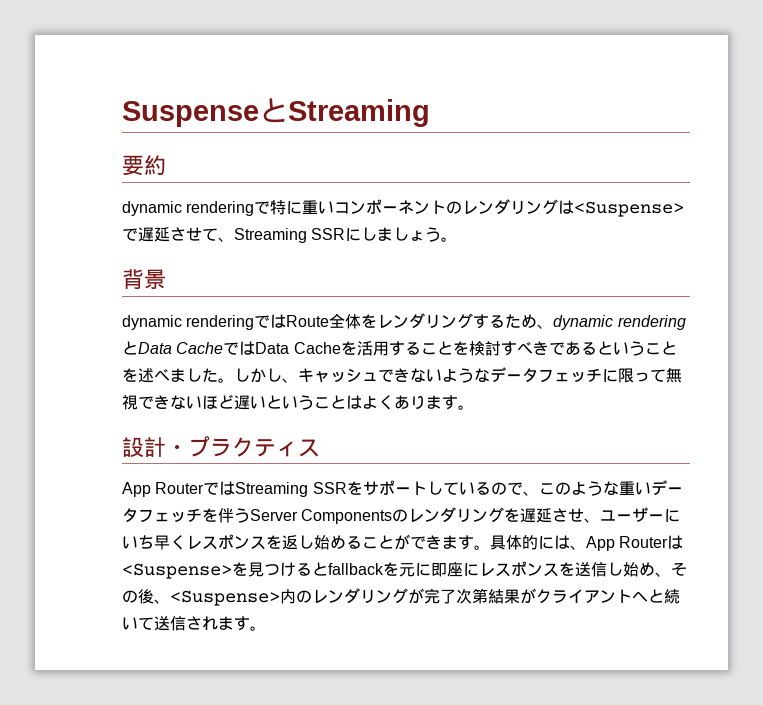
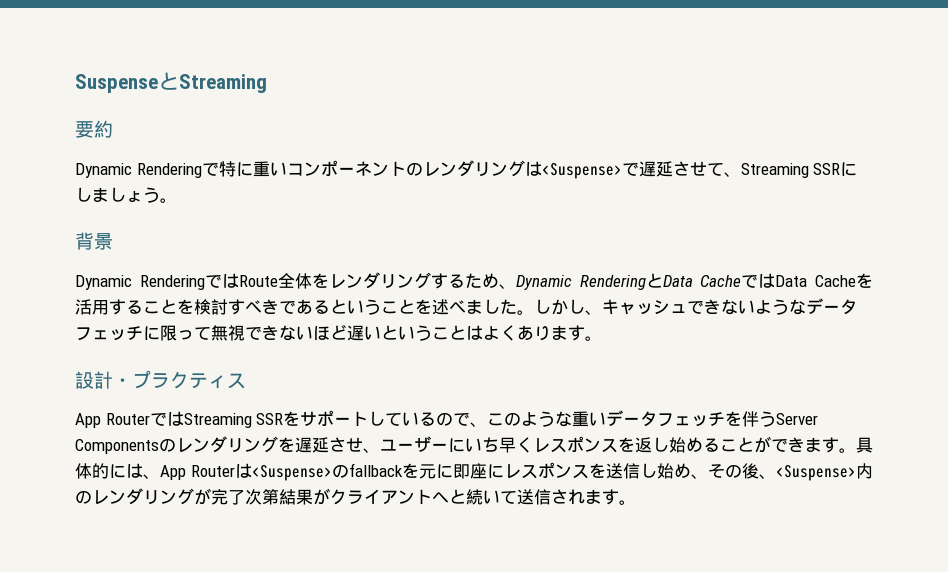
- dynamic renderingで特に重いコンポーネントのレンダリングは<Suspense>で遅延させて、Streaming SSRにしましょう。
+ Dynamic Renderingで特に重いコンポーネントのレンダリングは<Suspense>で遅延させて、Streaming SSRにしましょう。
- dynamic renderingではRoute全体をレンダリングするため、dynamic renderingとData CacheではData Cacheを活用することを検討すべきであるということを述べました。
+ Dynamic RenderingではRoute全体をレンダリングするため、Dynamic RenderingとData CacheではData Cacheを活用することを検討すべきであるということを述べました。
- 具体的には、App Routerは<Suspense>を見つけるとfallbackを元に即座にレスポンスを送信し始め、その後、<Suspense>内のレンダリングが完了次第結果がクライアントへと続いて送信されます。
+ 具体的には、App Routerは<Suspense>のfallbackを元に即座にレスポンスを送信し始め、その後、<Suspense>内のレンダリングが完了次第結果がクライアントへと続いて送信されます。

